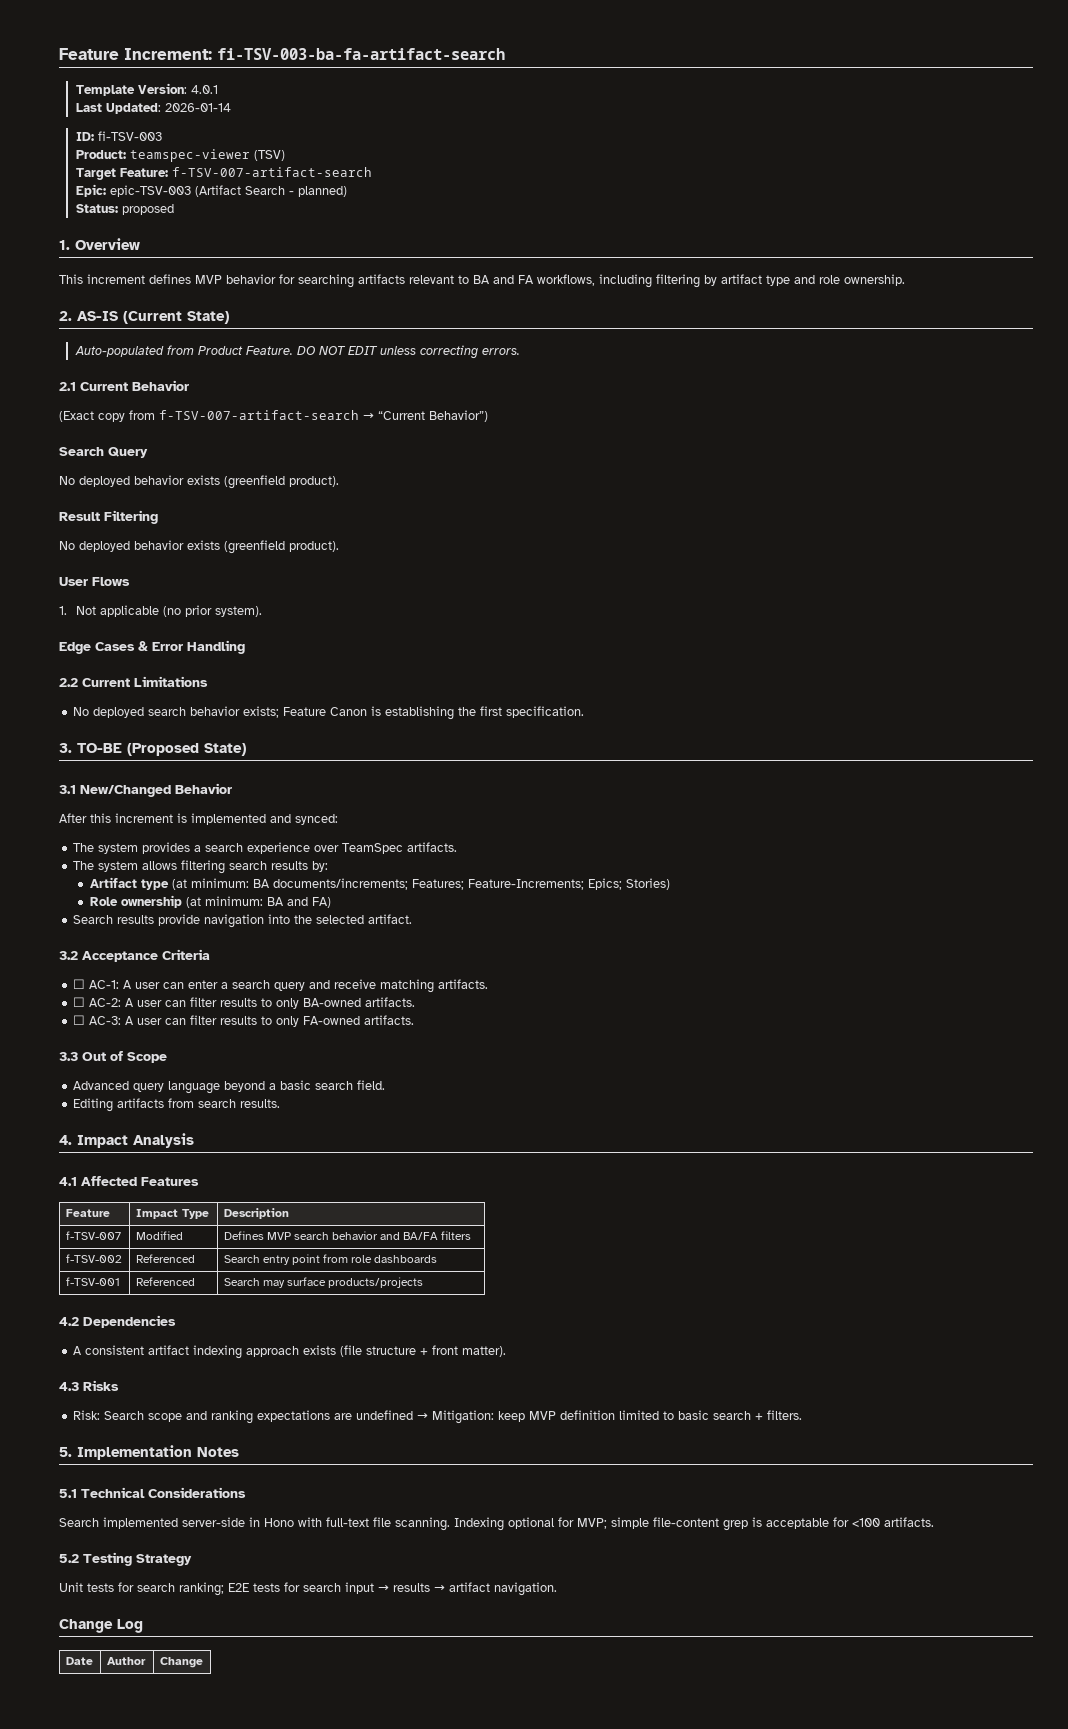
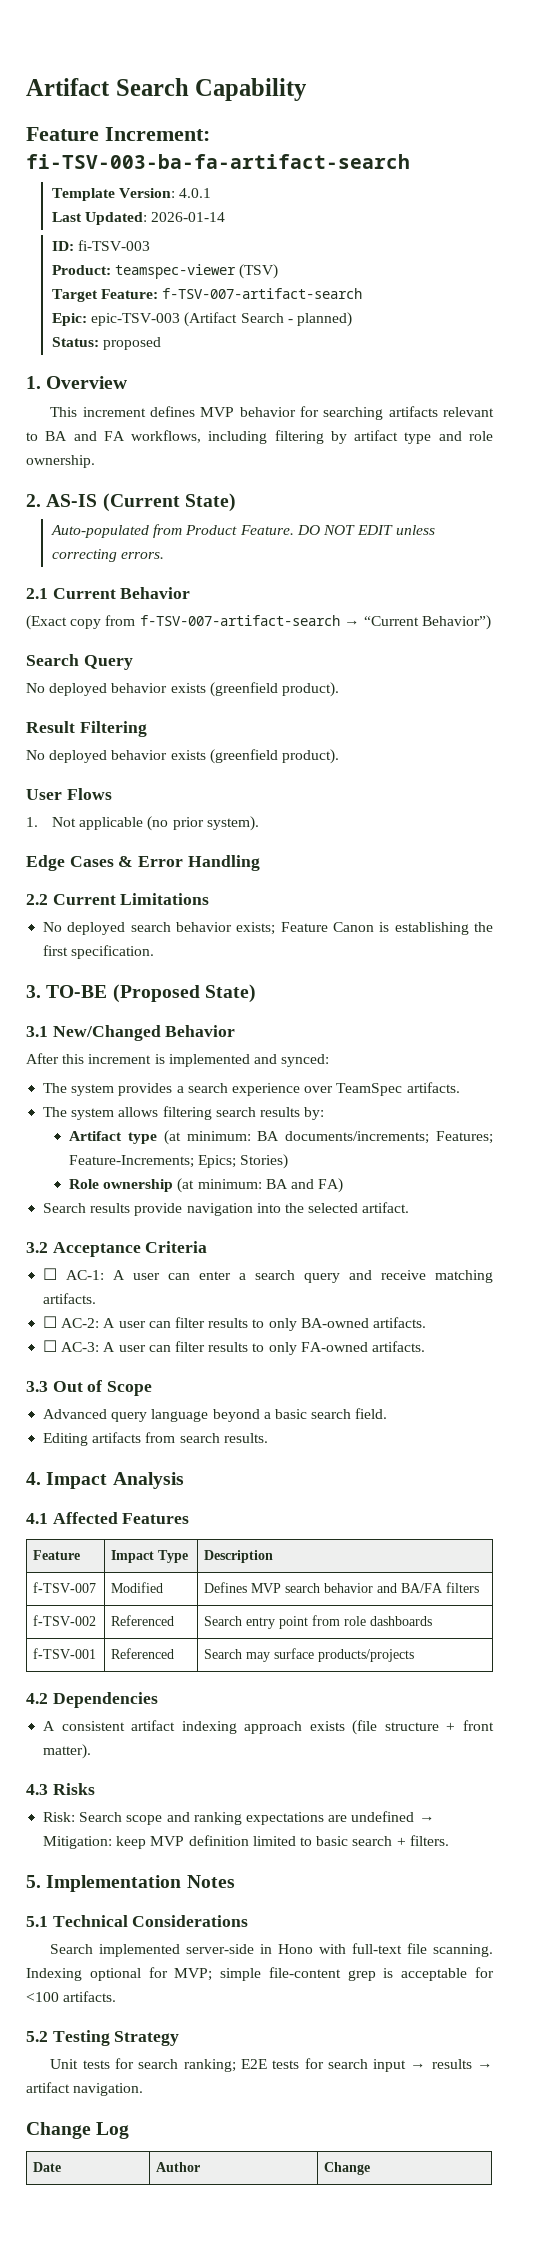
+ Artifact Search Capability

